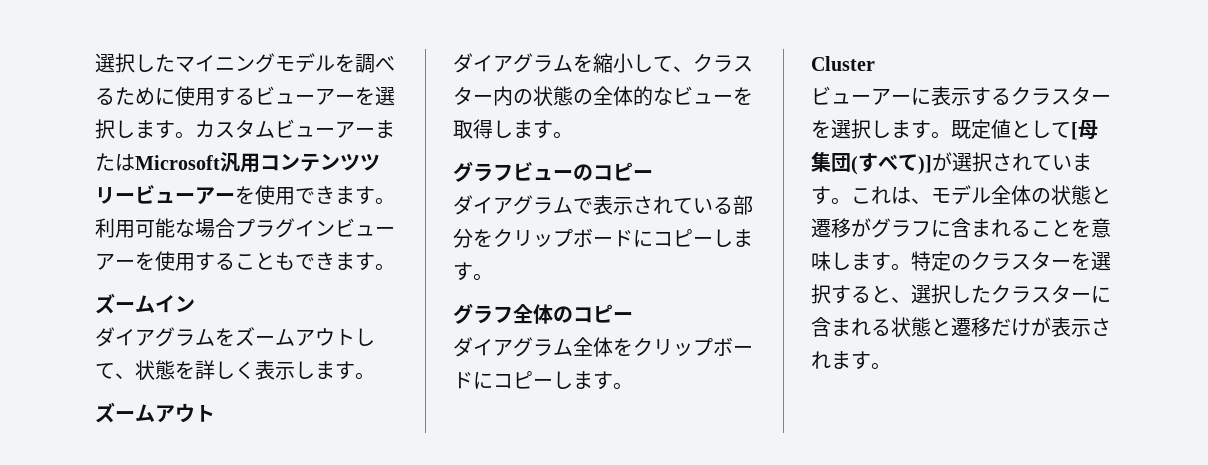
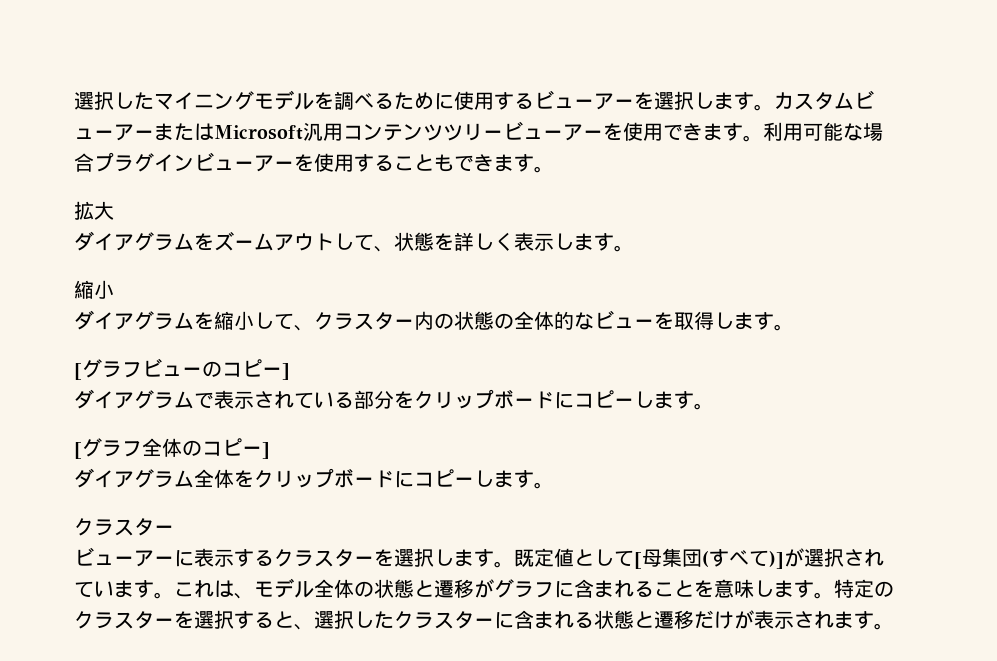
- ズームイン
+ 拡大
  ダイアグラムをズームアウトして、状態を詳しく表示します。
- ズームアウト
+ 縮小
- グラフビューのコピー
+ [グラフビューのコピー]
- グラフ全体のコピー
+ [グラフ全体のコピー]
  ダイアグラム全体をクリップボードにコピーします。
- Cluster
+ クラスター

